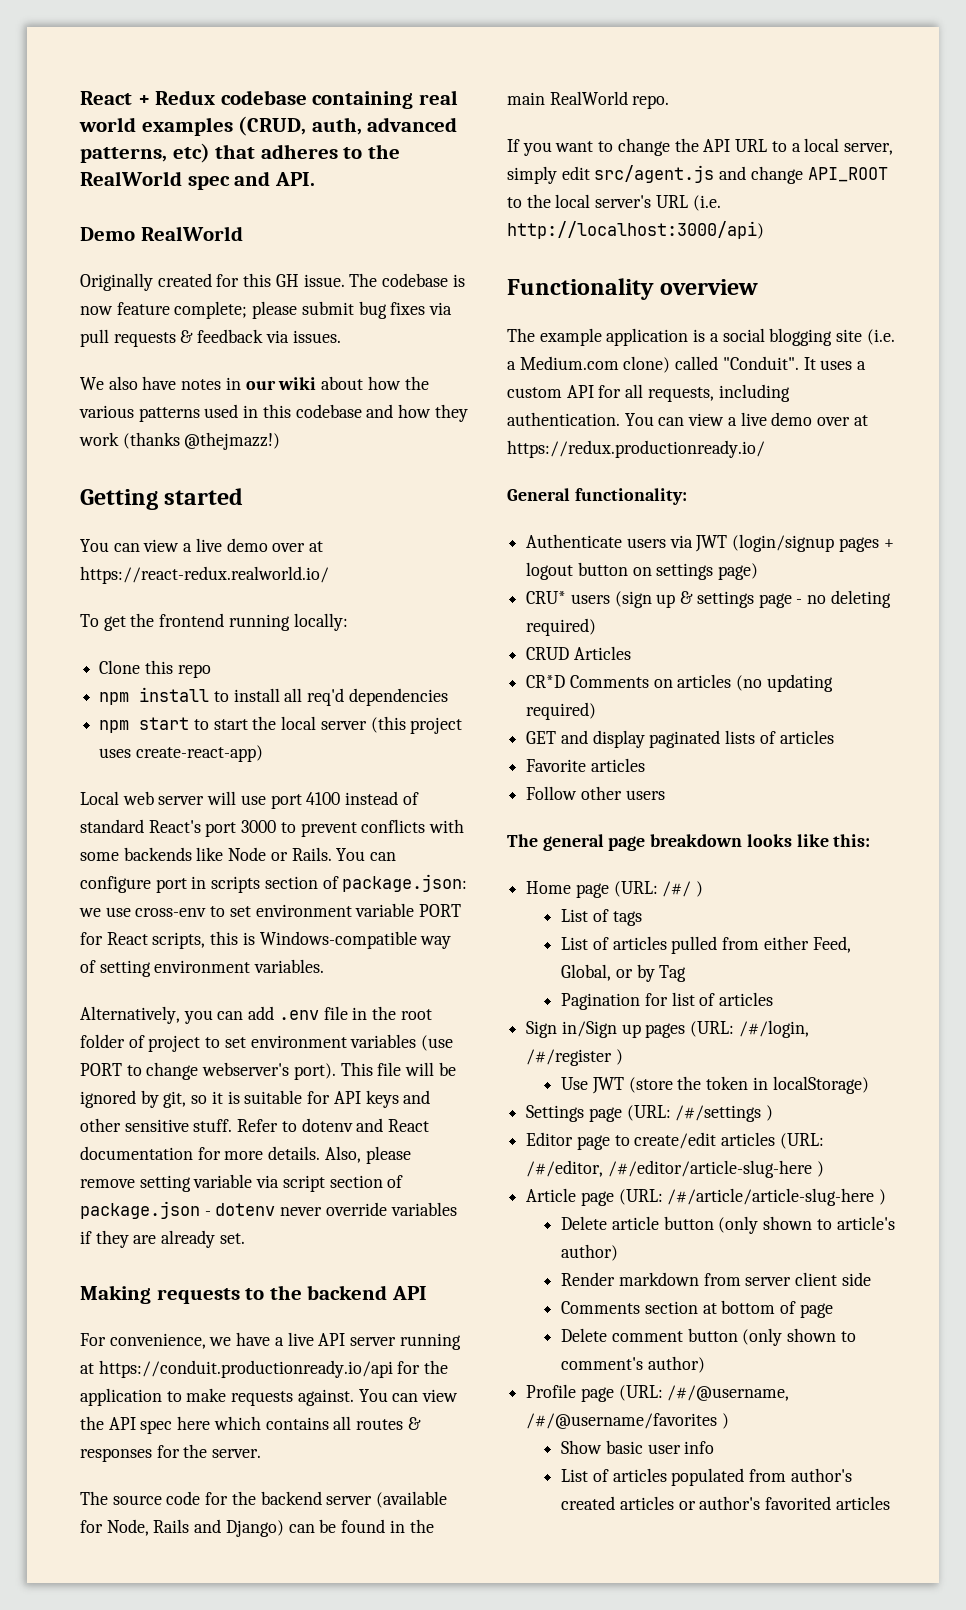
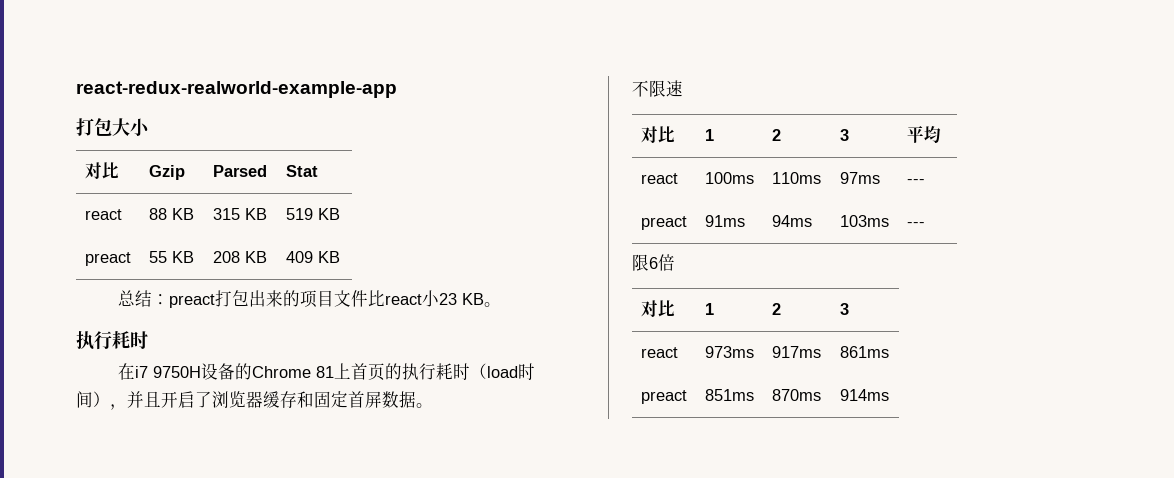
- React + Redux codebase containing real world examples (CRUD, auth, advanced patterns, etc) that adheres to the RealWorld spec and API.
- Demo RealWorld
- Originally created for this GH issue. The codebase is now feature complete; please submit bug fixes via pull requests & feedback via issues.
- We also have notes in our wiki about how the various patterns used in this codebase and how they work (thanks @thejmazz!)
- Getting started
- You can view a live demo over at https://react-redux.realworld.io/
- To get the frontend running locally:
- Clone this repo
- npm install to install all req'd dependencies
- npm start to start the local server (this project uses create-react-app)
- Local web server will use port 4100 instead of standard React's port 3000 to prevent conflicts with some backends like Node or Rails. You can configure port in scripts section of package.json: we use cross-env to set environment variable PORT for React scripts, this is Windows-compatible way of setting environment variables.
- Alternatively, you can add .env file in the root folder of project to set environment variables (use PORT to change webserver's port). This file will be ignored by git, so it is suitable for API keys and other sensitive stuff. Refer to dotenv and React documentation for more details. Also, please remove setting variable via script section of package.json - dotenv never override variables if they are already set.
- Making requests to the backend API
- For convenience, we have a live API server running at https://conduit.productionready.io/api for the application to make requests against. You can view the API spec here which contains all routes & responses for the server.
- The source code for the backend server (available for Node, Rails and Django) can be found in the main RealWorld repo.
- If you want to change the API URL to a local server, simply edit src/agent.js and change API_ROOT to the local server's URL (i.e. http://localhost:3000/api)
- Functionality overview
- The example application is a social blogging site (i.e. a Medium.com clone) called "Conduit". It uses a custom API for all requests, including authentication. You can view a live demo over at https://redux.productionready.io/
- General functionality:
- Authenticate users via JWT (login/signup pages + logout button on settings page)
- CRU* users (sign up & settings page - no deleting required)
- CRUD Articles
- CR*D Comments on articles (no updating required)
- GET and display paginated lists of articles
- Favorite articles
- Follow other users
- The general page breakdown looks like this:
- Home page (URL: /#/ )
- List of tags
- List of articles pulled from either Feed, Global, or by Tag
- Pagination for list of articles
- Sign in/Sign up pages (URL: /#/login, /#/register )
- Use JWT (store the token in localStorage)
- Settings page (URL: /#/settings )
- Editor page to create/edit articles (URL: /#/editor, /#/editor/article-slug-here )
- Article page (URL: /#/article/article-slug-here )
- Delete article button (only shown to article's author)
- Render markdown from server client side
- Comments section at bottom of page
- Delete comment button (only shown to comment's author)
- Profile page (URL: /#/@username, /#/@username/favorites )
- Show basic user info
- List of articles populated from author's created articles or author's favorited articles
+ react-redux-realworld-example-app
+ 打包大小
+ 对比 | Gzip | Parsed | Stat
+ react | 88 KB | 315 KB | 519 KB
+ preact | 55 KB | 208 KB | 409 KB
+ 总结：preact打包出来的项目文件比react小23 KB。
+ 执行耗时
+ 在i7 9750H设备的Chrome 81上首页的执行耗时（load时间），并且开启了浏览器缓存和固定首屏数据。
+ 不限速
+ 对比 | 1 | 2 | 3 | 平均
+ react | 100ms | 110ms | 97ms | ---
+ preact | 91ms | 94ms | 103ms | ---
+ 限6倍
+ 对比 | 1 | 2 | 3
+ react | 973ms | 917ms | 861ms
+ preact | 851ms | 870ms | 914ms

